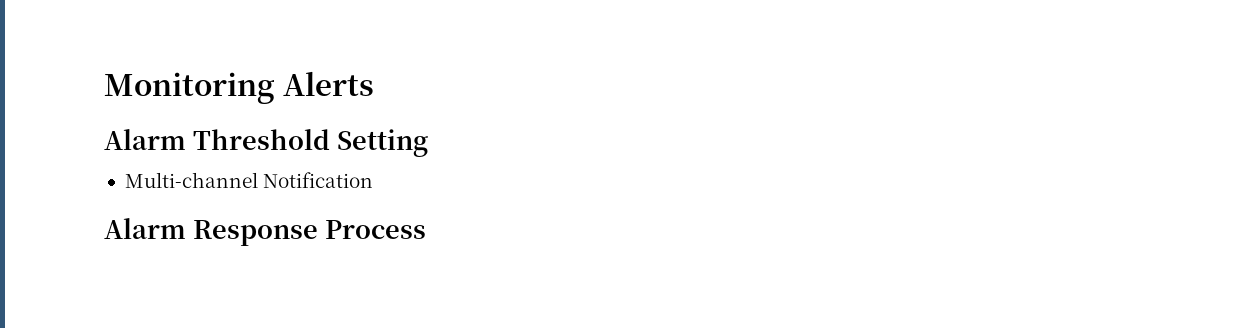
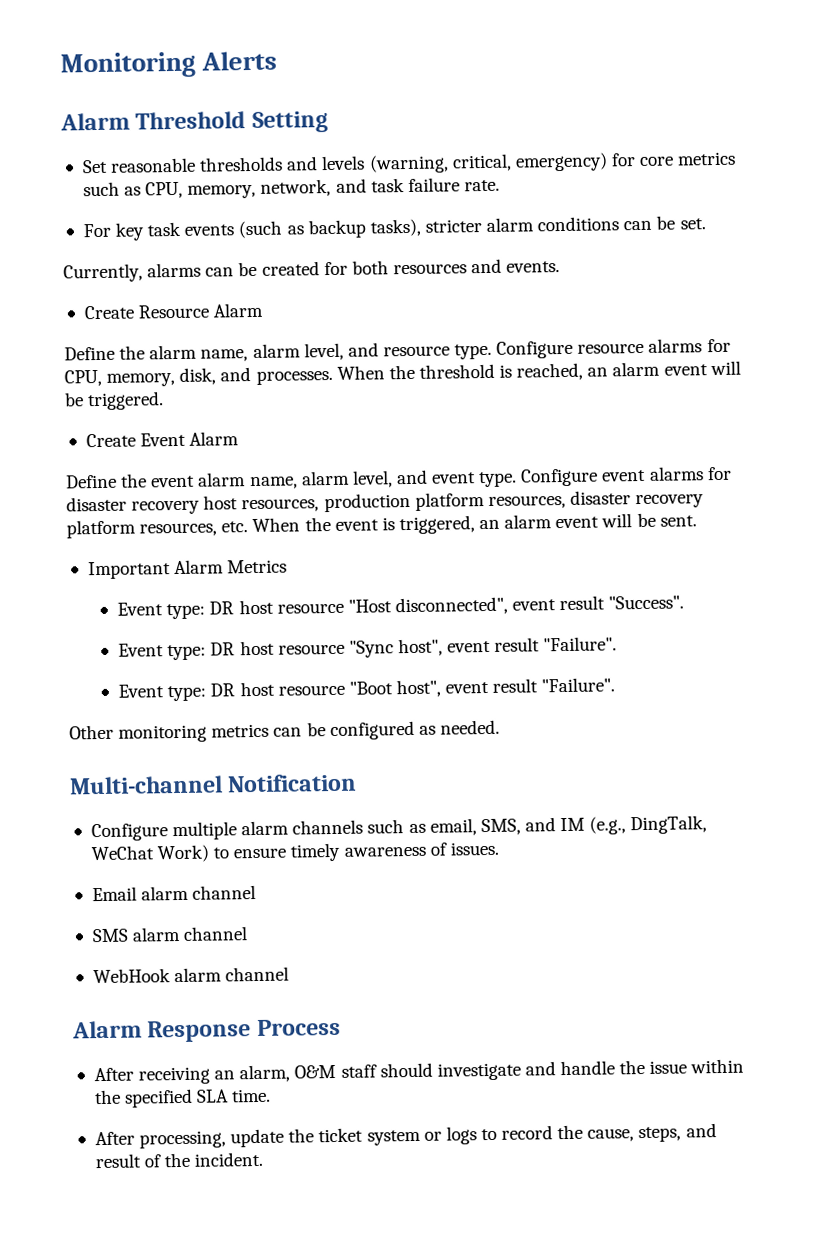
+ Set reasonable thresholds and levels (warning, critical, emergency) for core metrics such as CPU, memory, network, and task failure rate.
+ For key task events (such as backup tasks), stricter alarm conditions can be set.
+ Currently, alarms can be created for both resources and events.
+ Create Resource Alarm
+ Define the alarm name, alarm level, and resource type. Configure resource alarms for CPU, memory, disk, and processes. When the threshold is reached, an alarm event will be triggered.
+ Create Event Alarm
+ Define the event alarm name, alarm level, and event type. Configure event alarms for disaster recovery host resources, production platform resources, disaster recovery platform resources, etc. When the event is triggered, an alarm event will be sent.
+ Important Alarm Metrics
+ Event type: DR host resource "Host disconnected", event result "Success".
+ Event type: DR host resource "Sync host", event result "Failure".
+ Event type: DR host resource "Boot host", event result "Failure".
+ Other monitoring metrics can be configured as needed.
  Multi-channel Notification
+ Configure multiple alarm channels such as email, SMS, and IM (e.g., DingTalk, WeChat Work) to ensure timely awareness of issues.
+ Email alarm channel
+ SMS alarm channel
+ WebHook alarm channel
  Alarm Response Process
+ After receiving an alarm, O&M staff should investigate and handle the issue within the specified SLA time.
+ After processing, update the ticket system or logs to record the cause, steps, and result of the incident.

